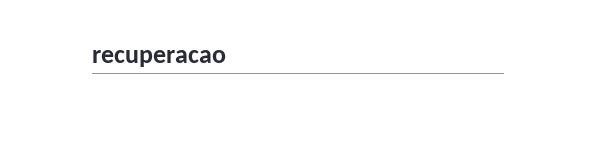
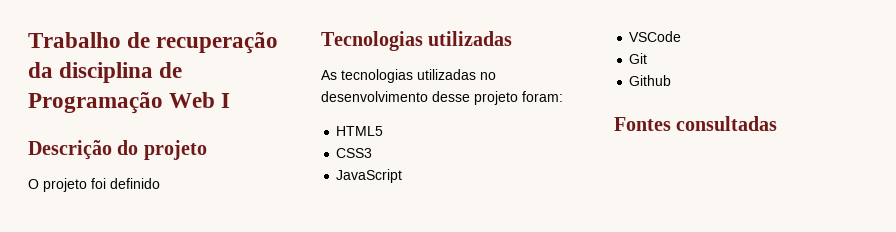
- recuperacao
+ Trabalho de recuperação da disciplina de Programação Web I
+ Descrição do projeto
+ O projeto foi definido
+ Tecnologias utilizadas
+ As tecnologias utilizadas no desenvolvimento desse projeto foram:
+ HTML5
+ CSS3
+ JavaScript
+ VSCode
+ Git
+ Github
+ Fontes consultadas

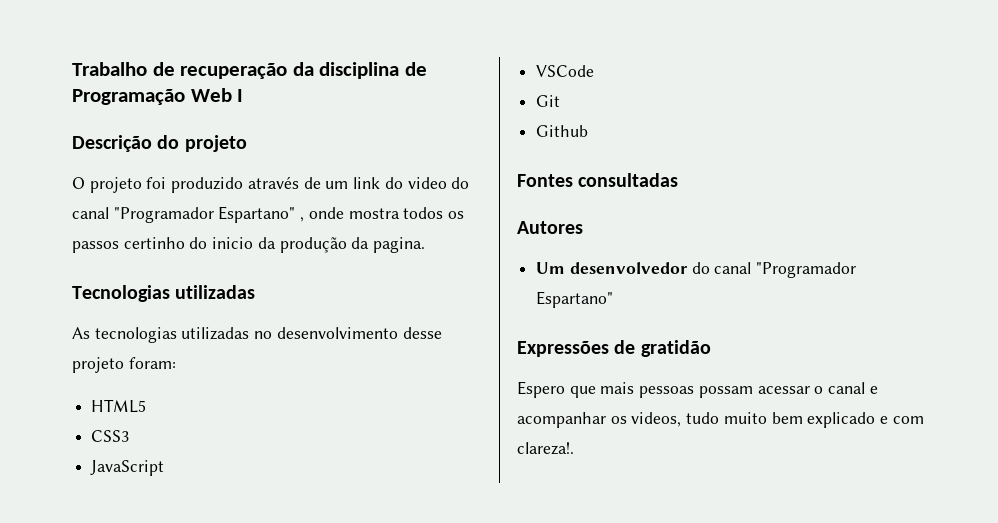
- O projeto foi definido
+ O projeto foi produzido através de um link do video do canal "Programador Espartano" , onde mostra todos os passos certinho do inicio da produção da pagina.
+ Autores
+ Um desenvolvedor do canal "Programador Espartano"
+ Expressões de gratidão
+ Espero que mais pessoas possam acessar o canal e acompanhar os videos, tudo muito bem explicado e com clareza!.

